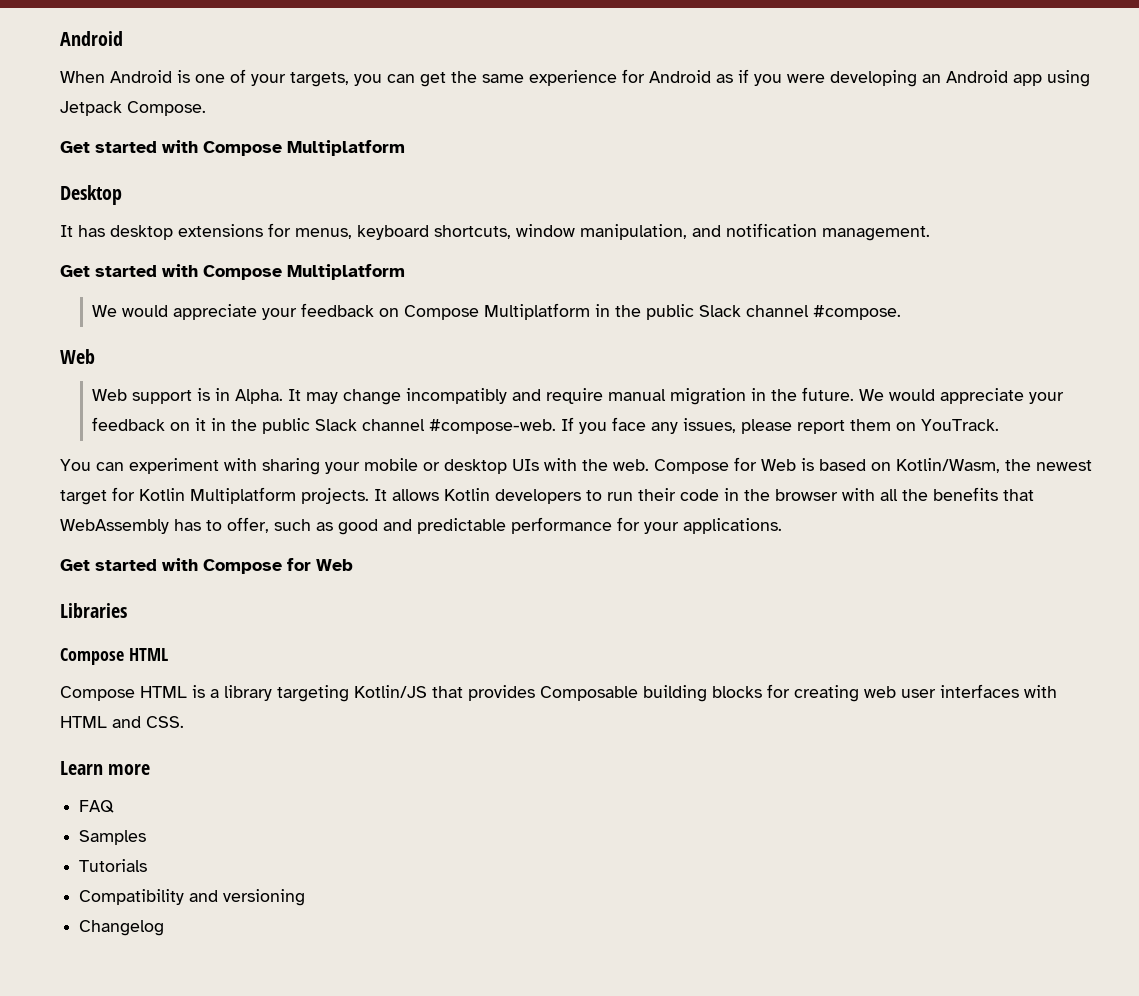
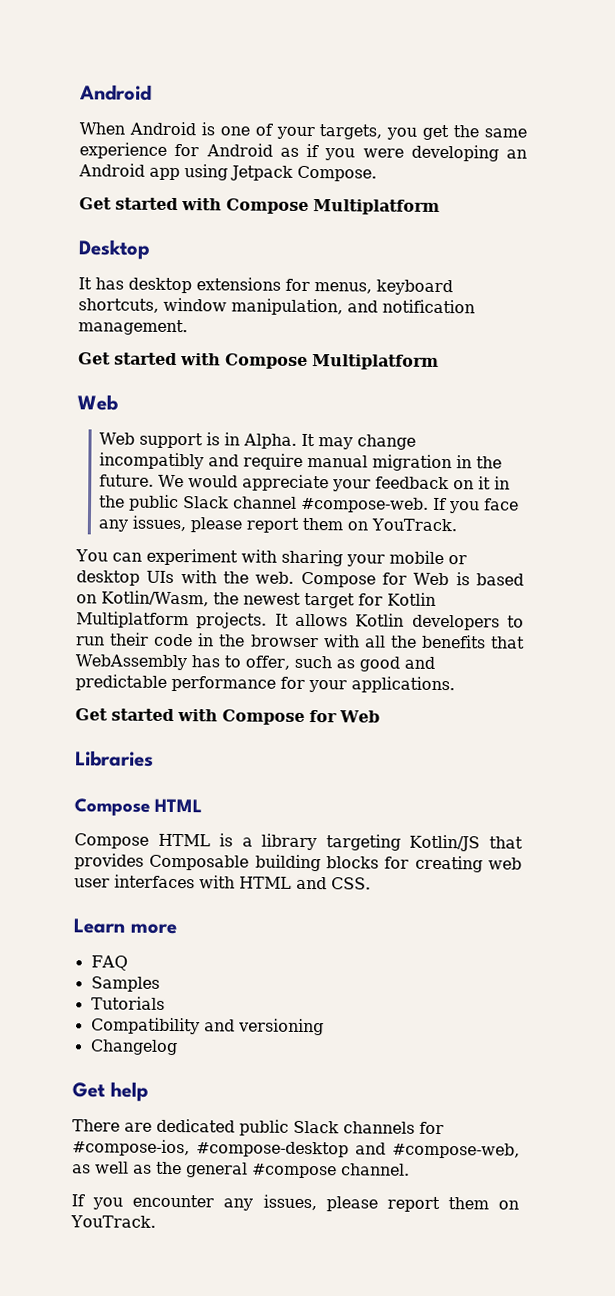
- When Android is one of your targets, you can get the same experience for Android as if you were developing an Android app using Jetpack Compose.
+ When Android is one of your targets, you get the same experience for Android as if you were developing an Android app using Jetpack Compose.
- We would appreciate your feedback on Compose Multiplatform in the public Slack channel #compose.
+ Get help
+ There are dedicated public Slack channels for #compose-ios, #compose-desktop and #compose-web, as well as the general #compose channel.
+ If you encounter any issues, please report them on YouTrack.

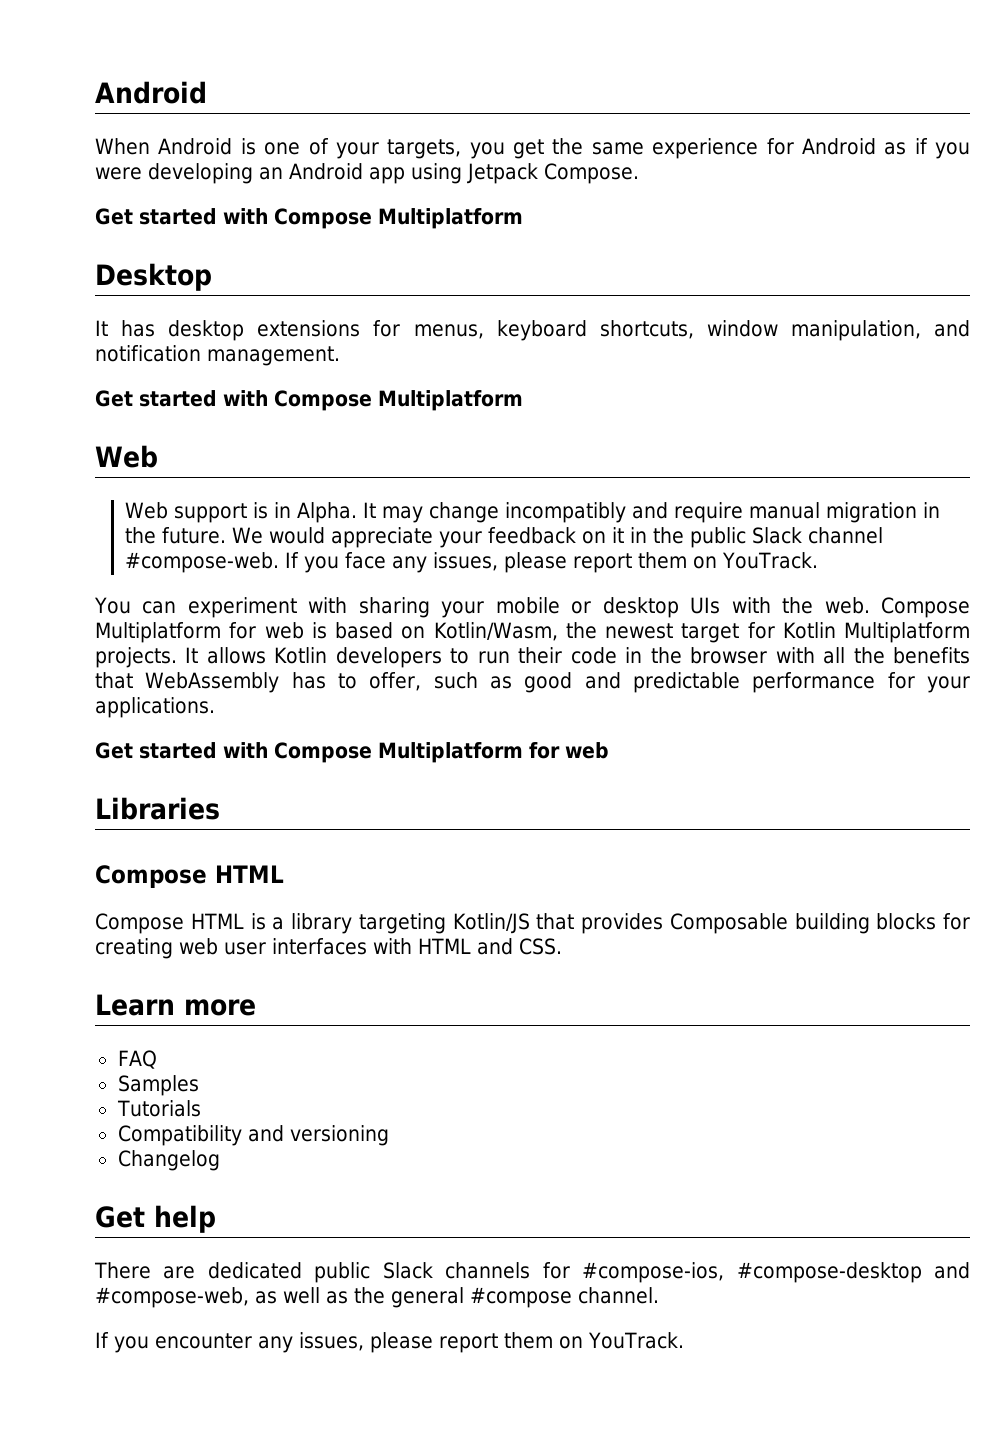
- Compose for Web is based on Kotlin/Wasm, the newest target for Kotlin Multiplatform projects.
+ Compose Multiplatform for web is based on Kotlin/Wasm, the newest target for Kotlin Multiplatform projects.
- Get started with Compose for Web
+ Get started with Compose Multiplatform for web

